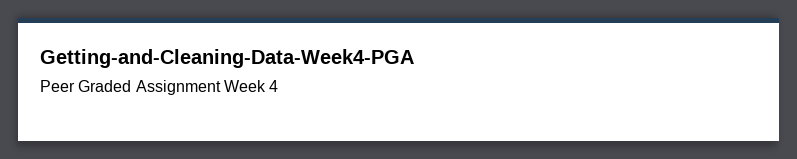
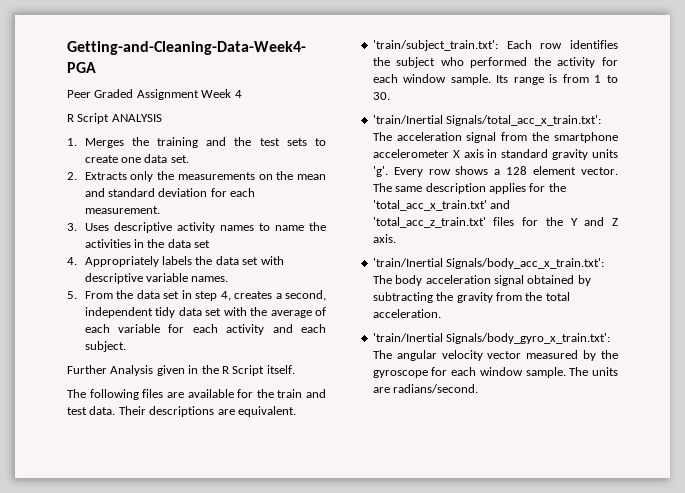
+ R Script ANALYSIS
+ 1. Merges the training and the test sets to create one data set.
+ 2. Extracts only the measurements on the mean and standard deviation for each measurement.
+ 3. Uses descriptive activity names to name the activities in the data set
+ 4. Appropriately labels the data set with descriptive variable names.
+ 5. From the data set in step 4, creates a second, independent tidy data set with the average of each variable for each activity and each subject.
+ Further Analysis given in the R Script itself.
+ The following files are available for the train and test data. Their descriptions are equivalent.
+ 'train/subject_train.txt': Each row identifies the subject who performed the activity for each window sample. Its range is from 1 to 30.
+ 'train/Inertial Signals/total_acc_x_train.txt': The acceleration signal from the smartphone accelerometer X axis in standard gravity units 'g'. Every row shows a 128 element vector. The same description applies for the 'total_acc_x_train.txt' and 'total_acc_z_train.txt' files for the Y and Z axis.
+ 'train/Inertial Signals/body_acc_x_train.txt': The body acceleration signal obtained by subtracting the gravity from the total acceleration.
+ 'train/Inertial Signals/body_gyro_x_train.txt': The angular velocity vector measured by the gyroscope for each window sample. The units are radians/second.

